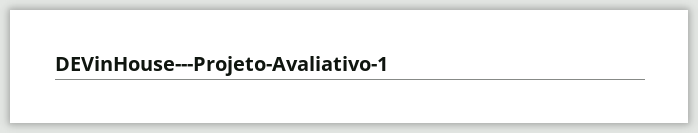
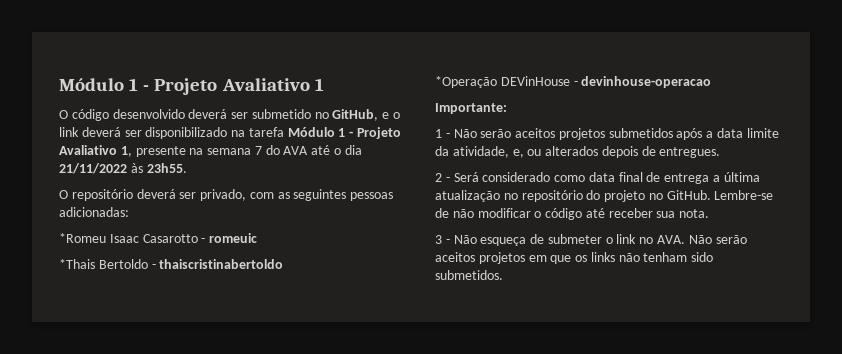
- DEVinHouse---Projeto-Avaliativo-1
+ Módulo 1 - Projeto Avaliativo 1
+ O código desenvolvido deverá ser submetido no GitHub, e o link deverá ser disponibilizado na tarefa Módulo 1 - Projeto Avaliativo 1, presente na semana 7 do AVA até o dia 21/11/2022 às 23h55.
+ O repositório deverá ser privado, com as seguintes pessoas adicionadas:
+ *Romeu Isaac Casarotto - romeuic
+ *Thais Bertoldo - thaiscristinabertoldo
+ *Operação DEVinHouse - devinhouse-operacao
+ Importante:
+ 1 - Não serão aceitos projetos submetidos após a data limite da atividade, e, ou alterados depois de entregues.
+ 2 - Será considerado como data final de entrega a última atualização no repositório do projeto no GitHub. Lembre-se de não modificar o código até receber sua nota.
+ 3 - Não esqueça de submeter o link no AVA. Não serão aceitos projetos em que os links não tenham sido submetidos.

